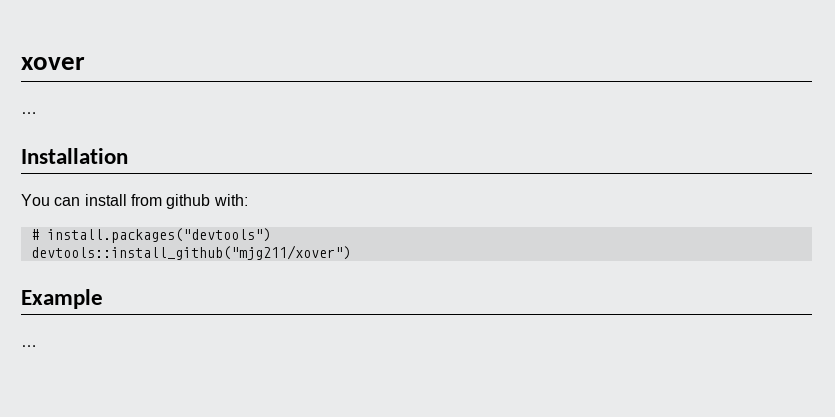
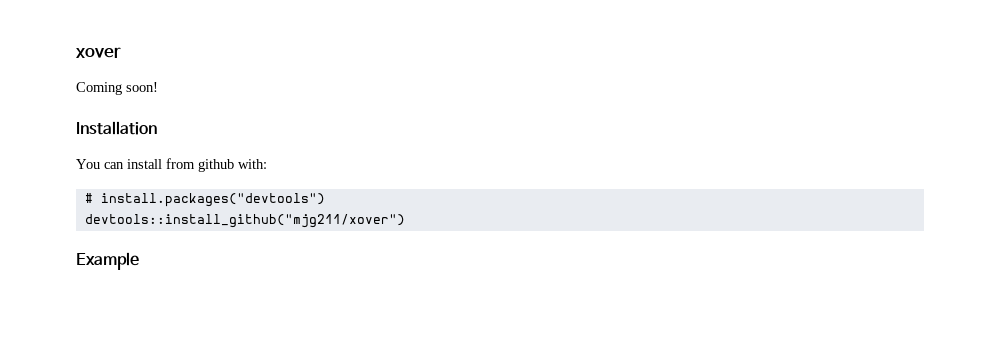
  xover
- …
+ Coming soon!
  Example
- …

